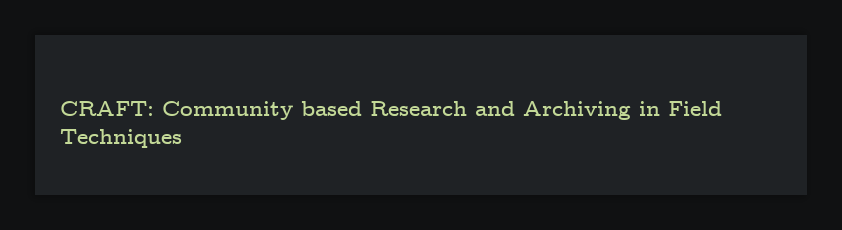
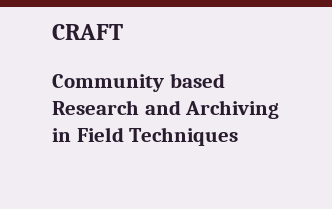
- CRAFT: Community based Research and Archiving in Field Techniques
+ CRAFT
+ Community based Research and Archiving in Field Techniques

